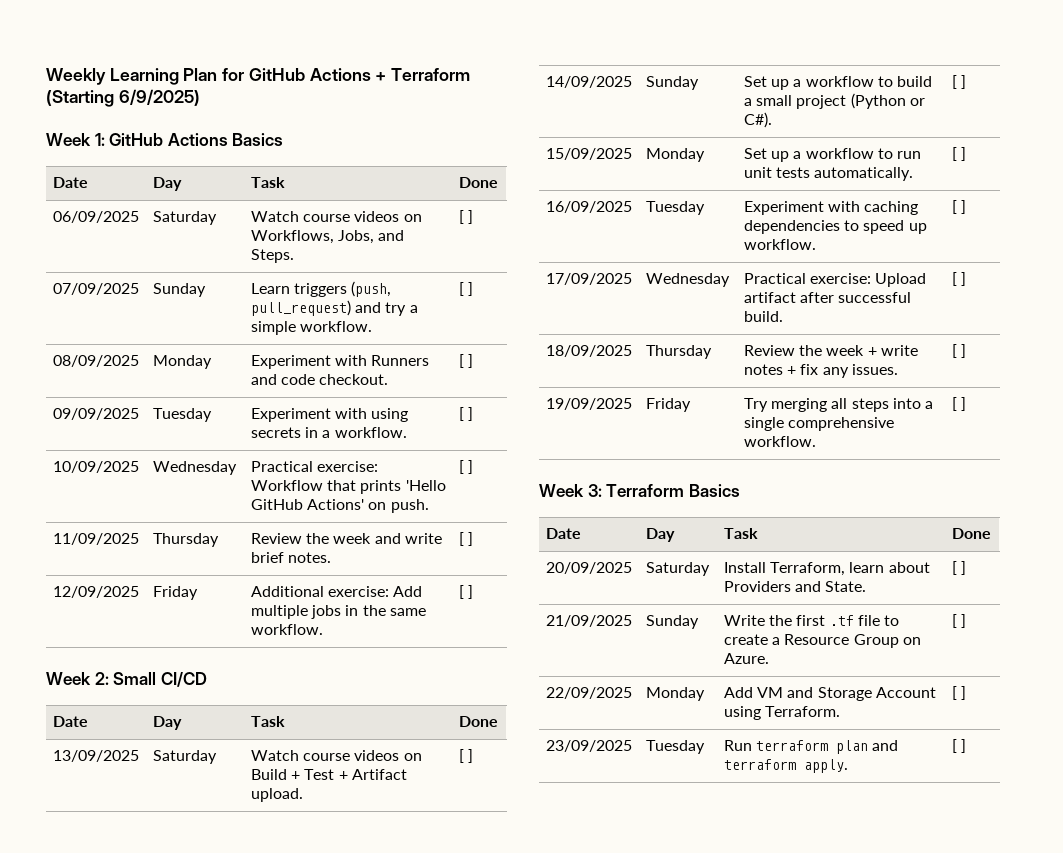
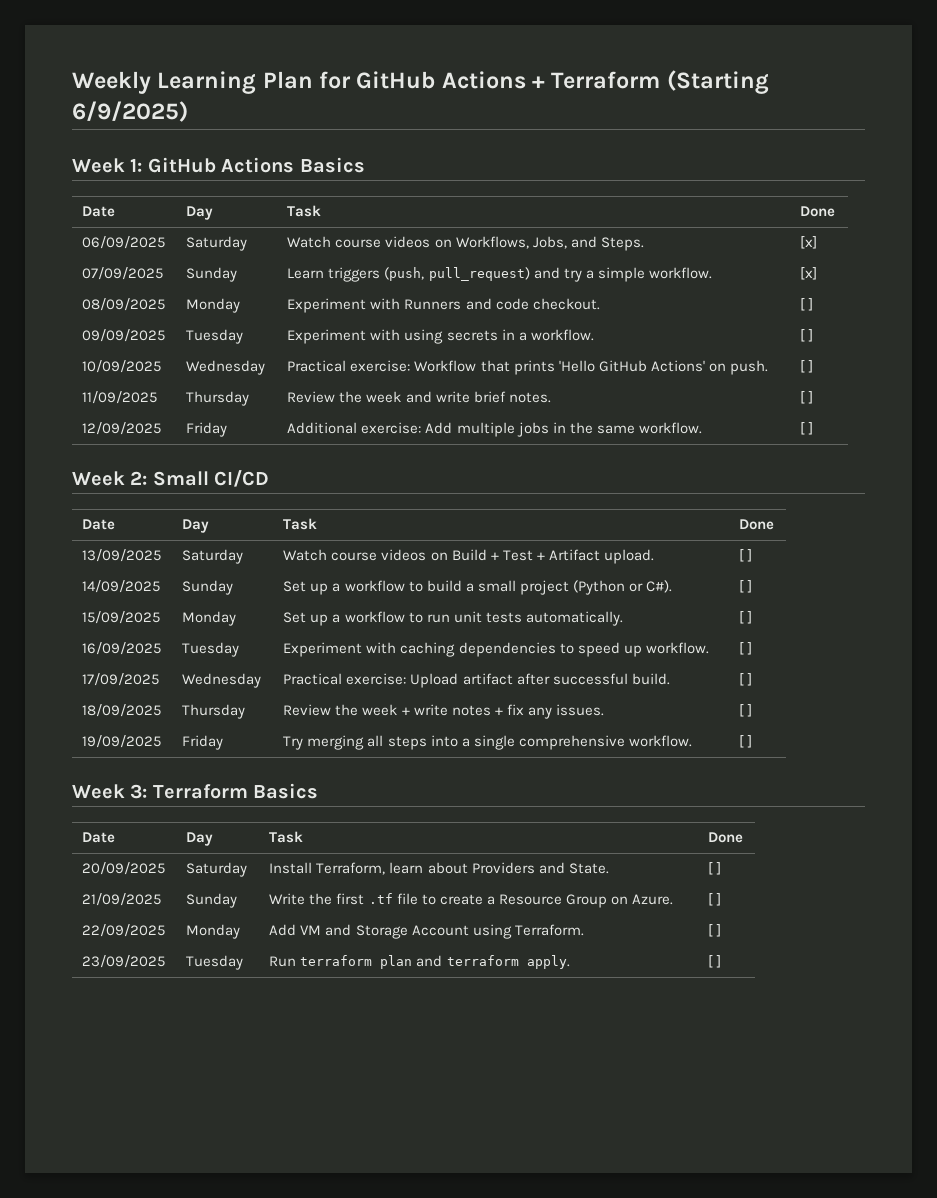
- 06/09/2025 | Saturday | Watch course videos on Workflows, Jobs, and Steps. | [ ]
+ 06/09/2025 | Saturday | Watch course videos on Workflows, Jobs, and Steps. | [x]
- 07/09/2025 | Sunday | Learn triggers (push, pull_request) and try a simple workflow. | [ ]
+ 07/09/2025 | Sunday | Learn triggers (push, pull_request) and try a simple workflow. | [x]

